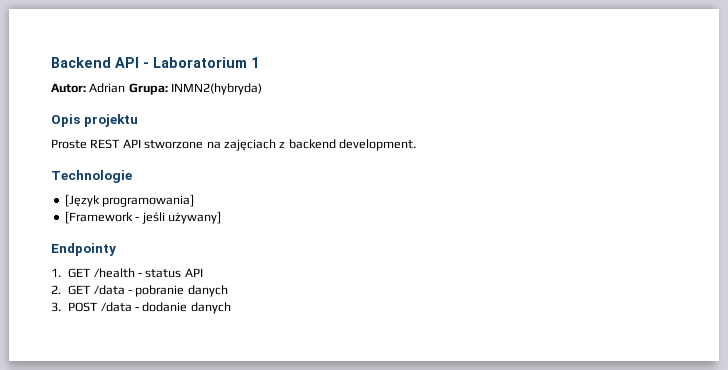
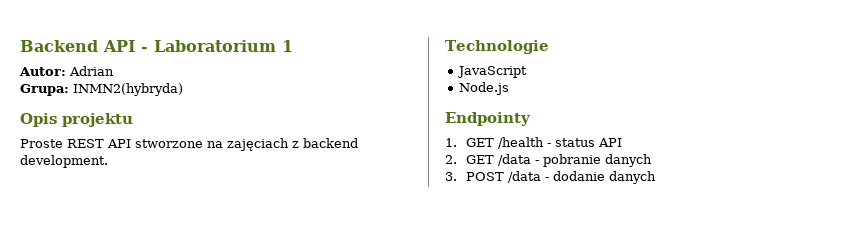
- Autor: Adrian Grupa: INMN2(hybryda)
+ Autor: Adrian
+ Grupa: INMN2(hybryda)
- [Język programowania]
- [Framework - jeśli używany]
+ JavaScript
+ Node.js

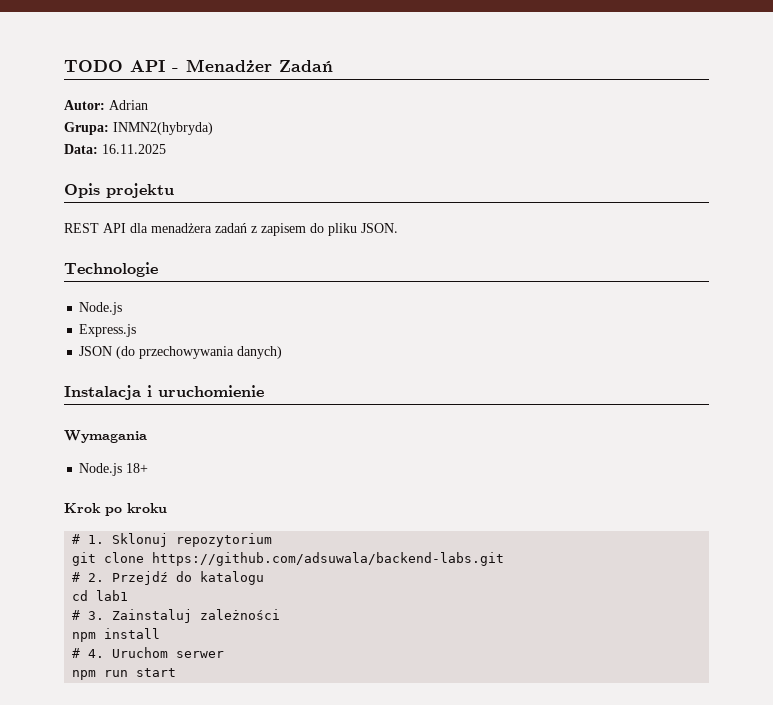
- Backend API - Laboratorium 1
+ TODO API - Menadżer Zadań
+ Data: 16.11.2025
- Proste REST API stworzone na zajęciach z backend development.
+ REST API dla menadżera zadań z zapisem do pliku JSON.
  Technologie
- JavaScript
  Node.js
- Endpointy
- 1. GET /health - status API
- 2. GET /data - pobranie danych
- 3. POST /data - dodanie danych
+ Express.js
+ JSON (do przechowywania danych)
+ Instalacja i uruchomienie
+ Wymagania
+ Node.js 18+
+ Krok po kroku
+ # 1. Sklonuj repozytorium
+ git clone https://github.com/adsuwala/backend-labs.git
+ # 2. Przejdź do katalogu
+ cd lab1
+ # 3. Zainstaluj zależności
+ npm install
+ # 4. Uruchom serwer
+ npm run start

